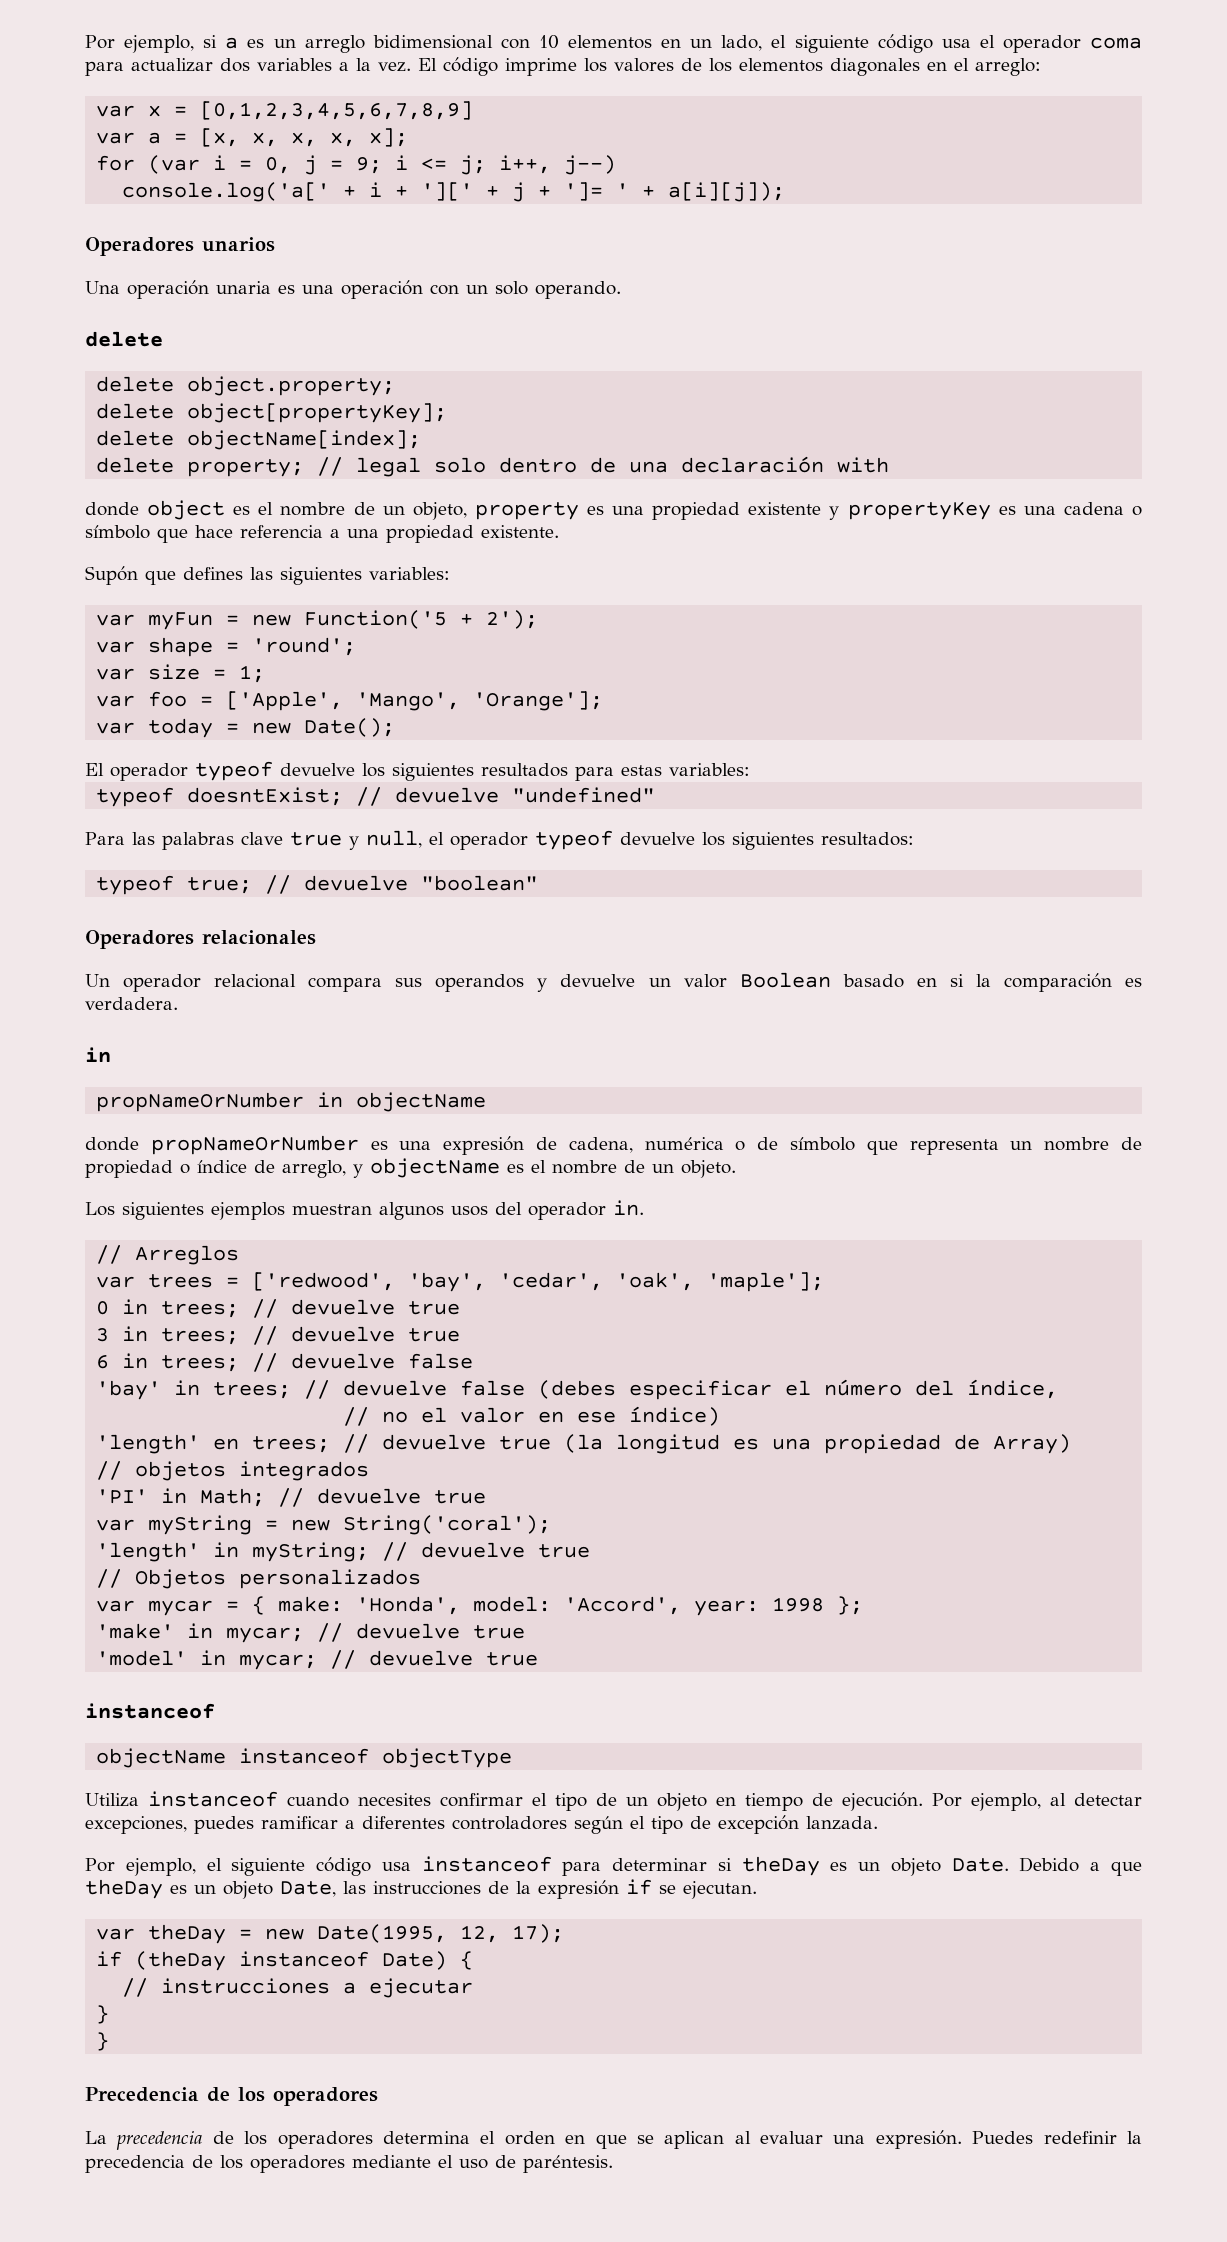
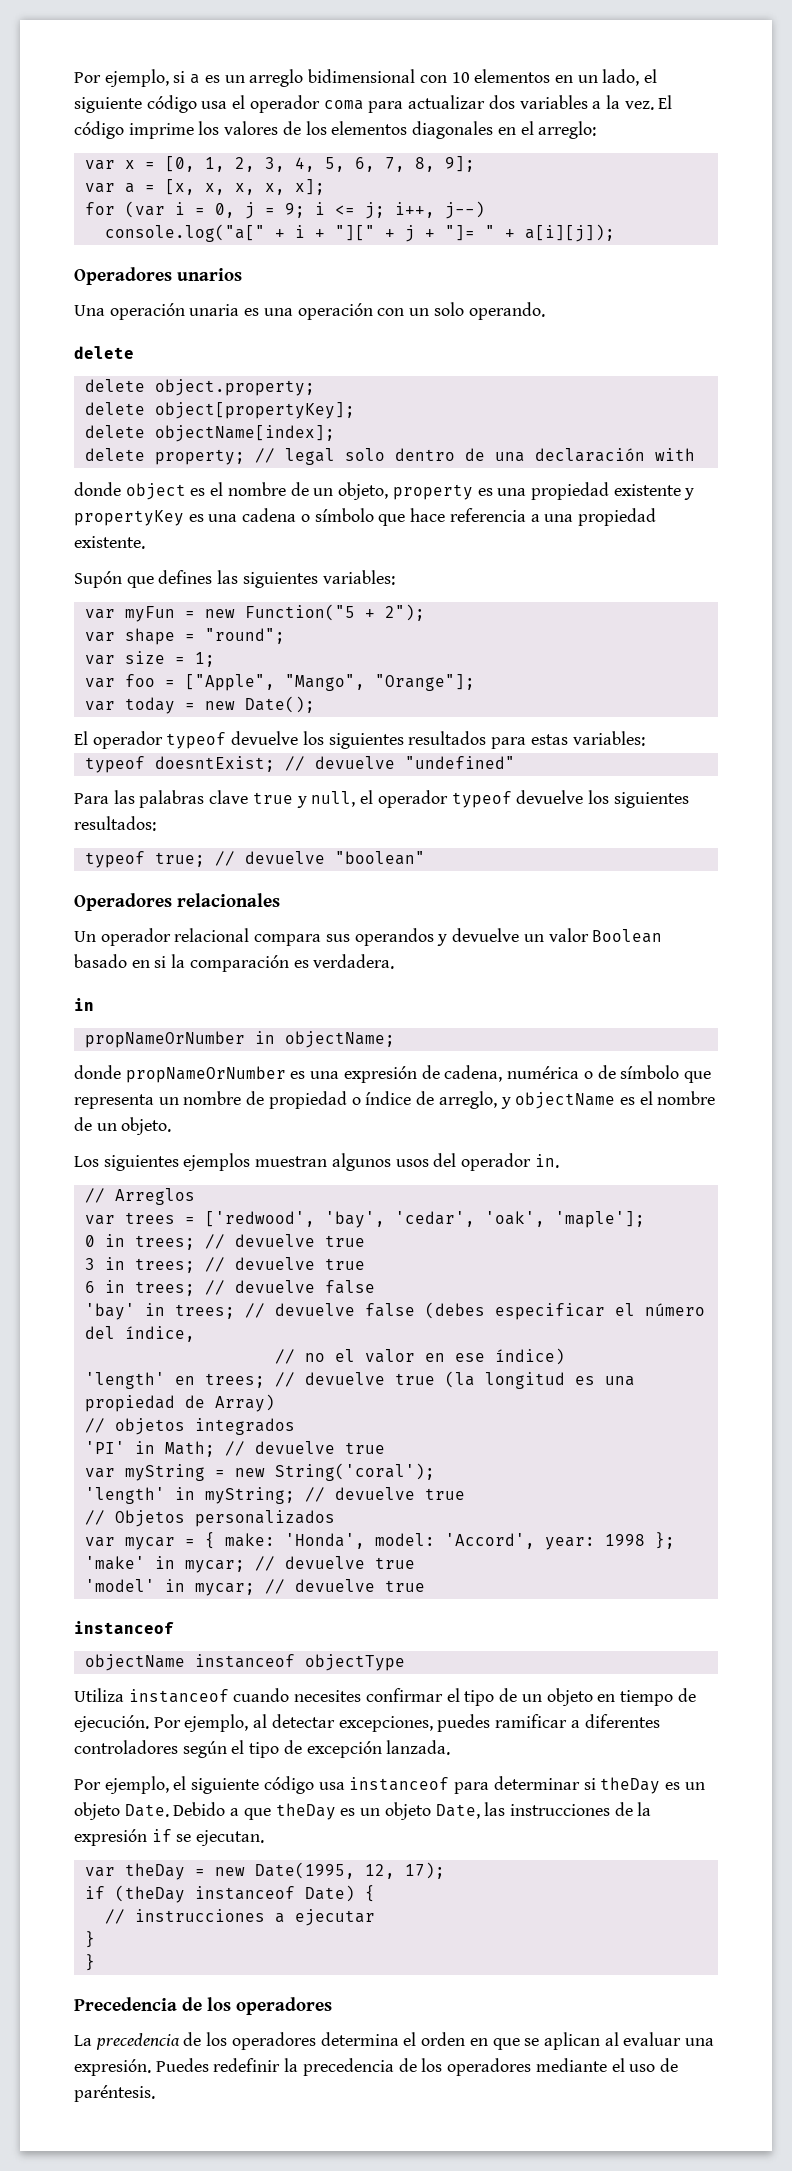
- var x = [0,1,2,3,4,5,6,7,8,9]
+ var x = [0, 1, 2, 3, 4, 5, 6, 7, 8, 9];
- console.log('a[' + i + '][' + j + ']= ' + a[i][j]);
+ console.log("a[" + i + "][" + j + "]= " + a[i][j]);
- var myFun = new Function('5 + 2');
+ var myFun = new Function("5 + 2");
- var shape = 'round';
+ var shape = "round";
- var foo = ['Apple', 'Mango', 'Orange'];
+ var foo = ["Apple", "Mango", "Orange"];
- propNameOrNumber in objectName
+ propNameOrNumber in objectName;

